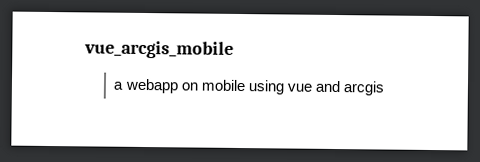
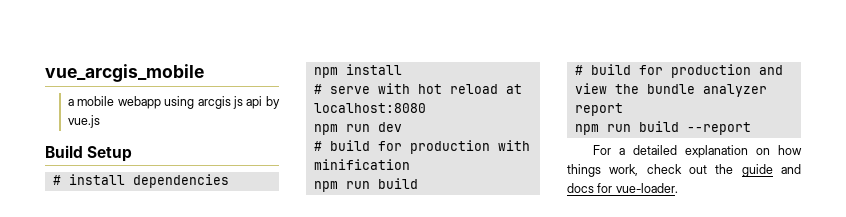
- a webapp on mobile using vue and arcgis
+ a mobile webapp using arcgis js api by vue.js
+ Build Setup
+ # install dependencies
+ npm install
+ # serve with hot reload at localhost:8080
+ npm run dev
+ # build for production with minification
+ npm run build
+ # build for production and view the bundle analyzer report
+ npm run build --report
+ For a detailed explanation on how things work, check out the guide and docs for vue-loader.

